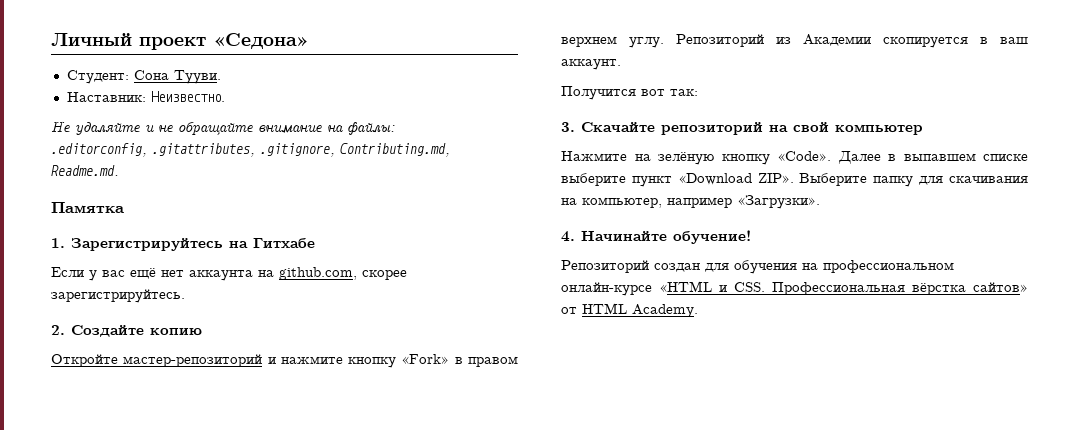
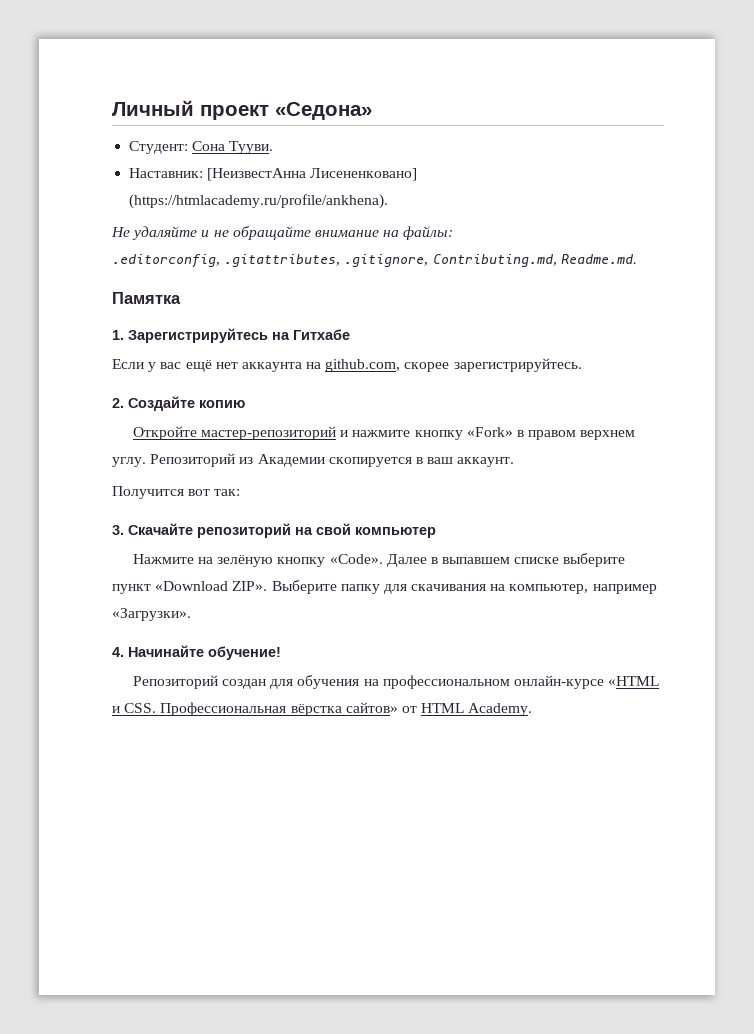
- Наставник: Неизвестно.
+ Наставник: [НеизвестАнна Лисененковано] (https://htmlacademy.ru/profile/ankhena).

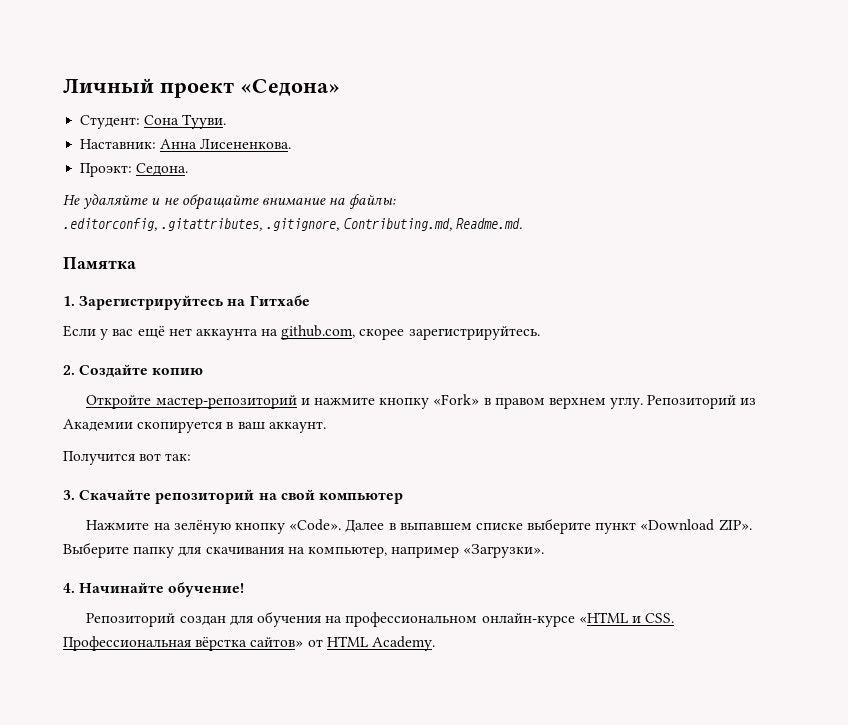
- Наставник: [НеизвестАнна Лисененковано] (https://htmlacademy.ru/profile/ankhena).
+ Наставник: Анна Лисененкова.
+ Проэкт: Седона.

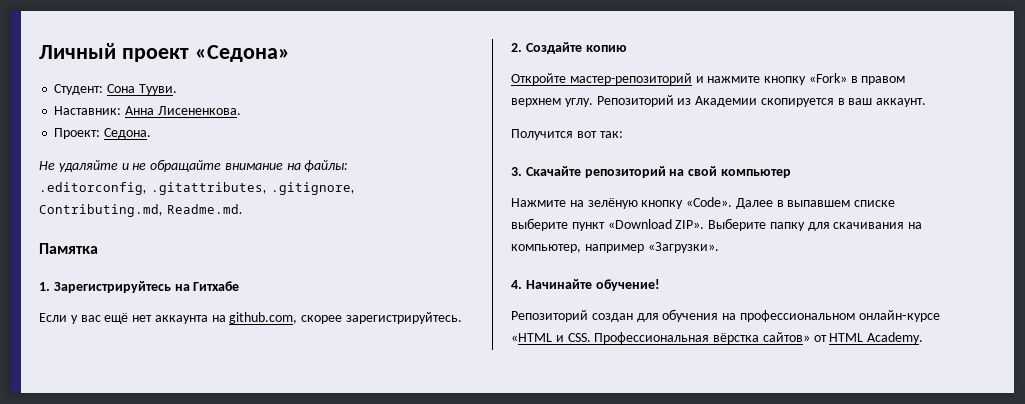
- Проэкт: Седона.
+ Проект: Седона.

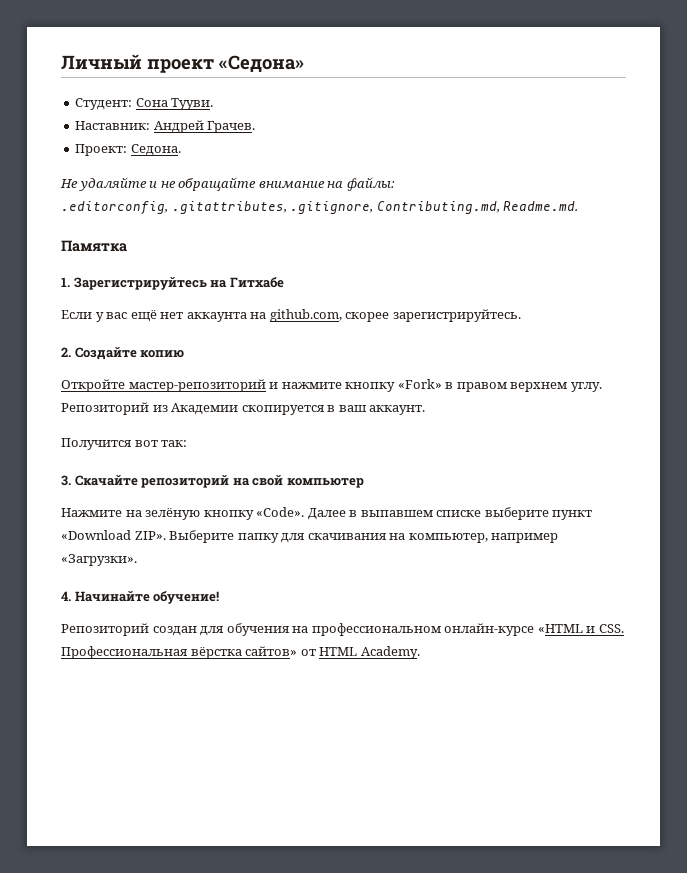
- Наставник: Анна Лисененкова.
+ Наставник: Андрей Грачев.

